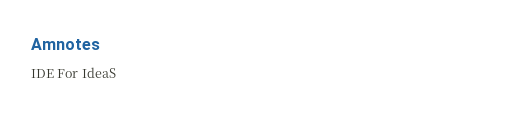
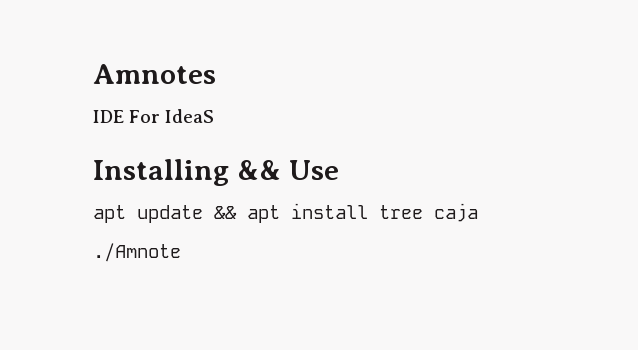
+ Installing && Use
+ apt update && apt install tree caja
+ ./Amnote

